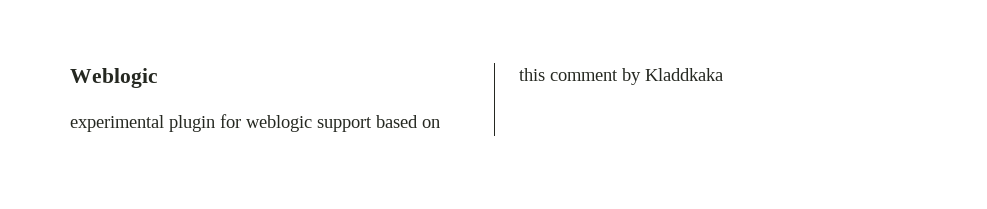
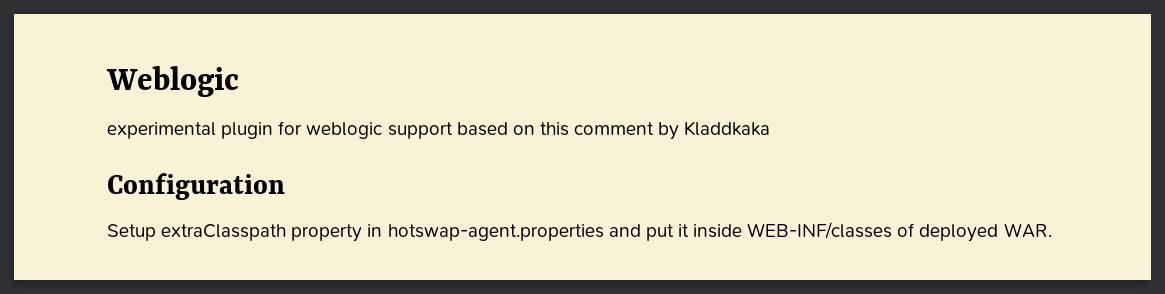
+ Configuration
+ Setup extraClasspath property in hotswap-agent.properties and put it inside WEB-INF/classes of deployed WAR.

